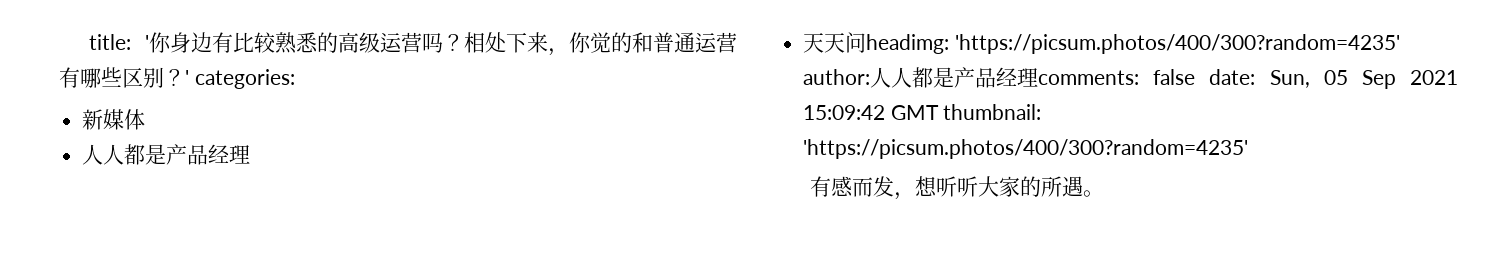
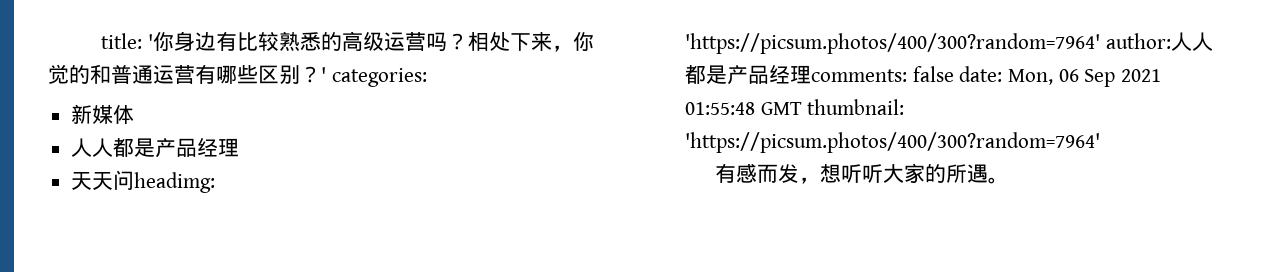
- 天天问headimg: 'https://picsum.photos/400/300?random=4235' author:人人都是产品经理comments: false date: Sun, 05 Sep 2021 15:09:42 GMT thumbnail: 'https://picsum.photos/400/300?random=4235'
+ 天天问headimg: 'https://picsum.photos/400/300?random=7964' author:人人都是产品经理comments: false date: Mon, 06 Sep 2021 01:55:48 GMT thumbnail: 'https://picsum.photos/400/300?random=7964'

